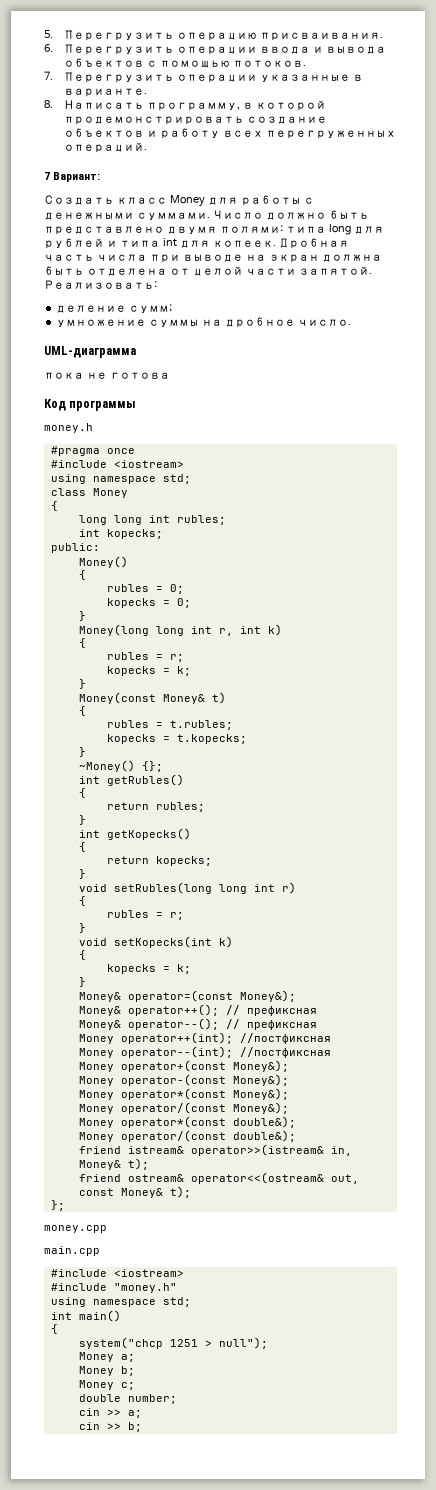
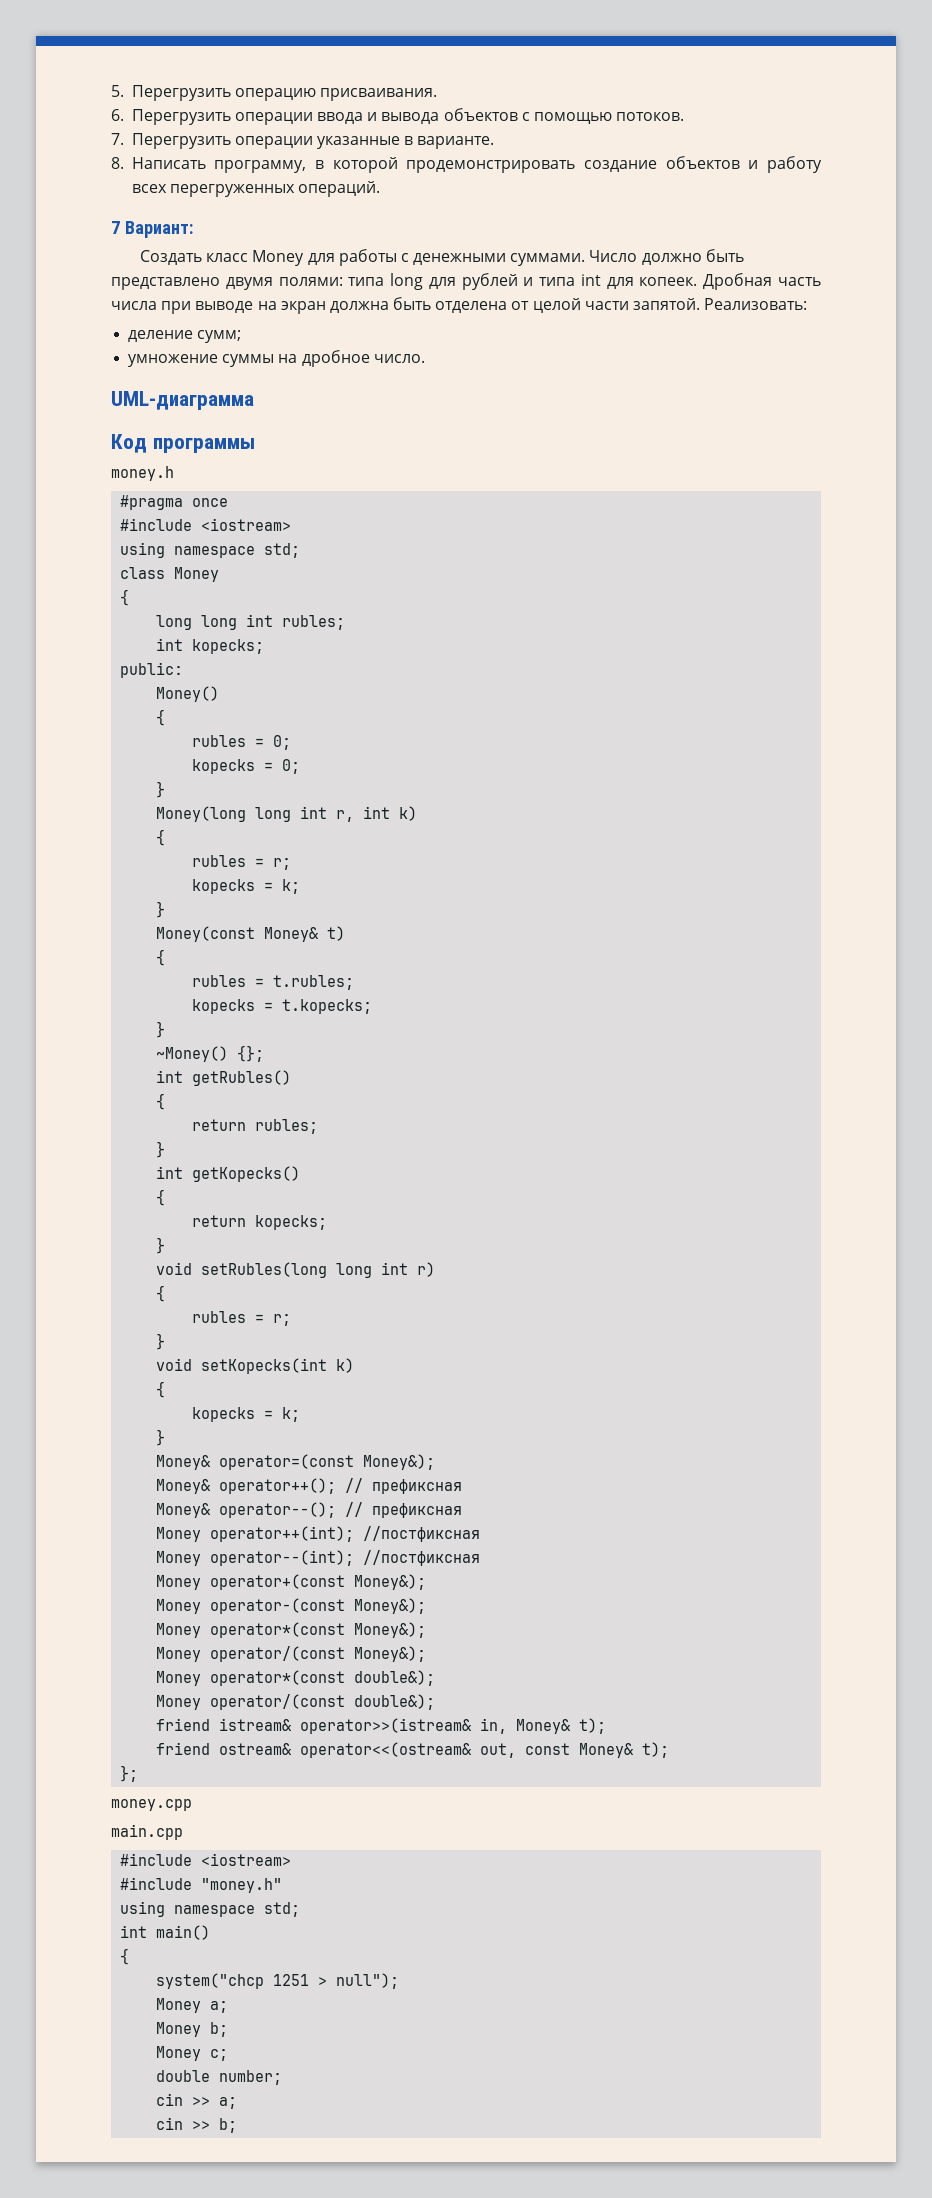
- пока не готова

